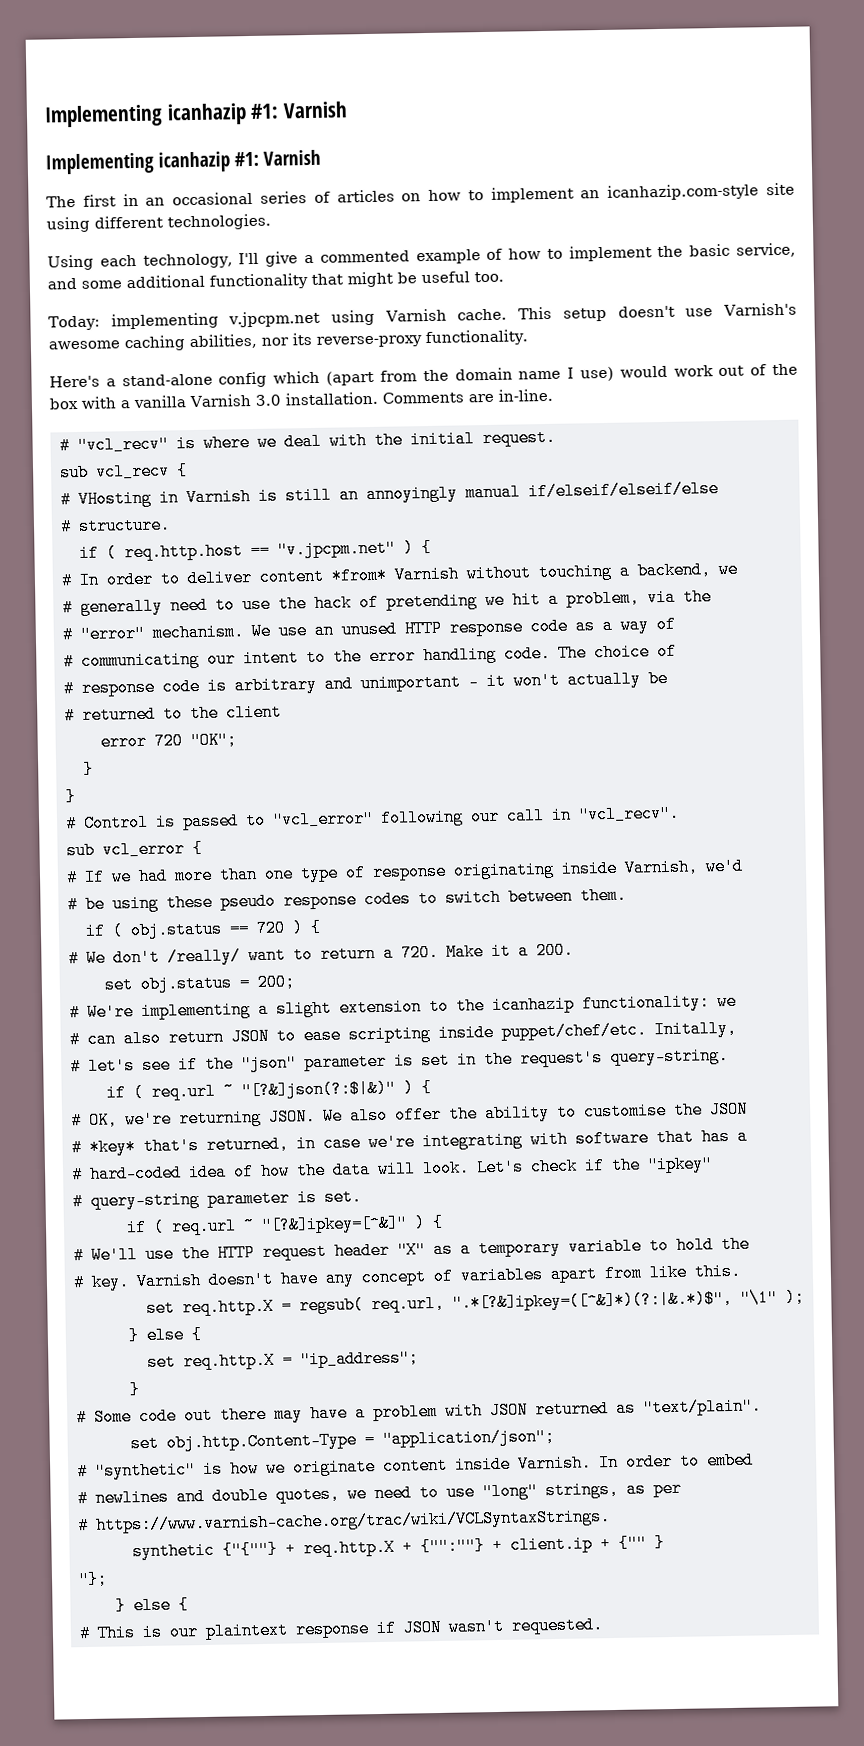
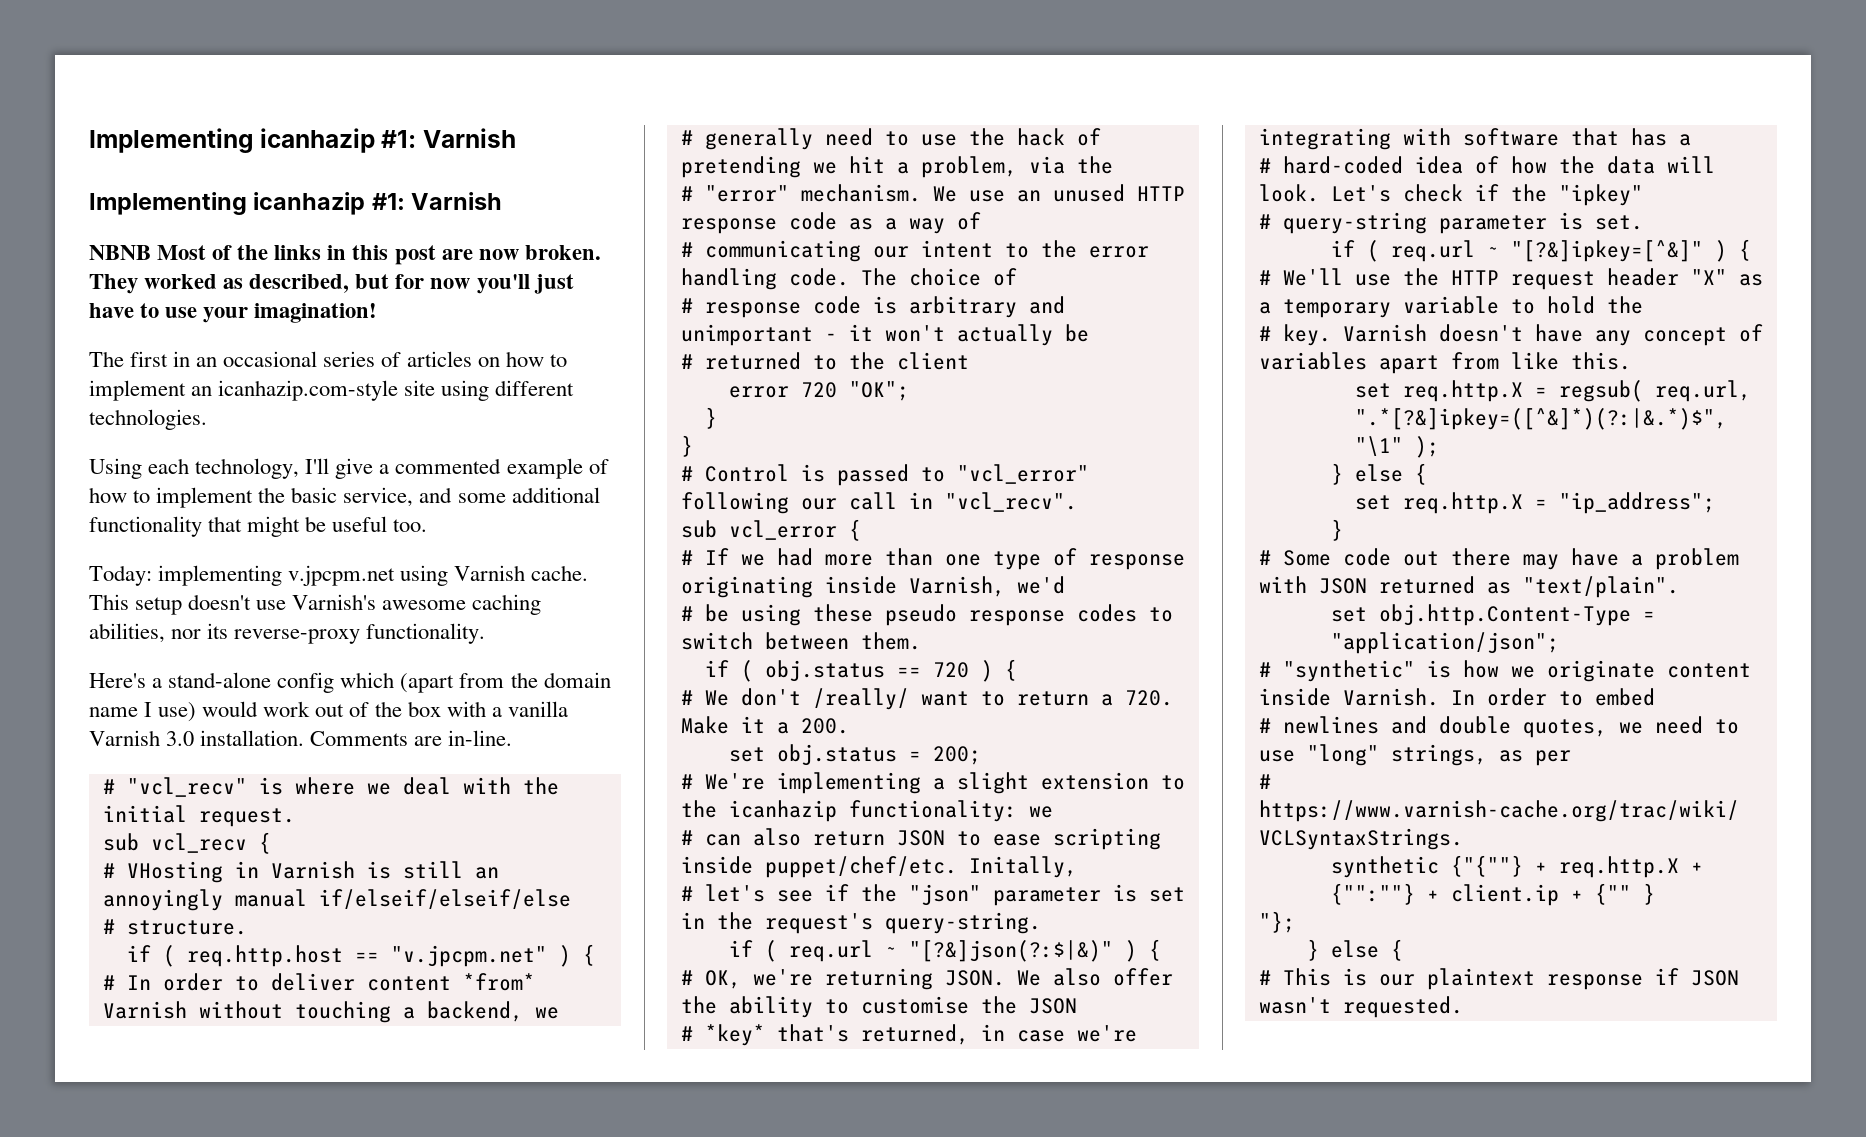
+ NBNB Most of the links in this post are now broken. They worked as described, but for now you'll just have to use your imagination!

